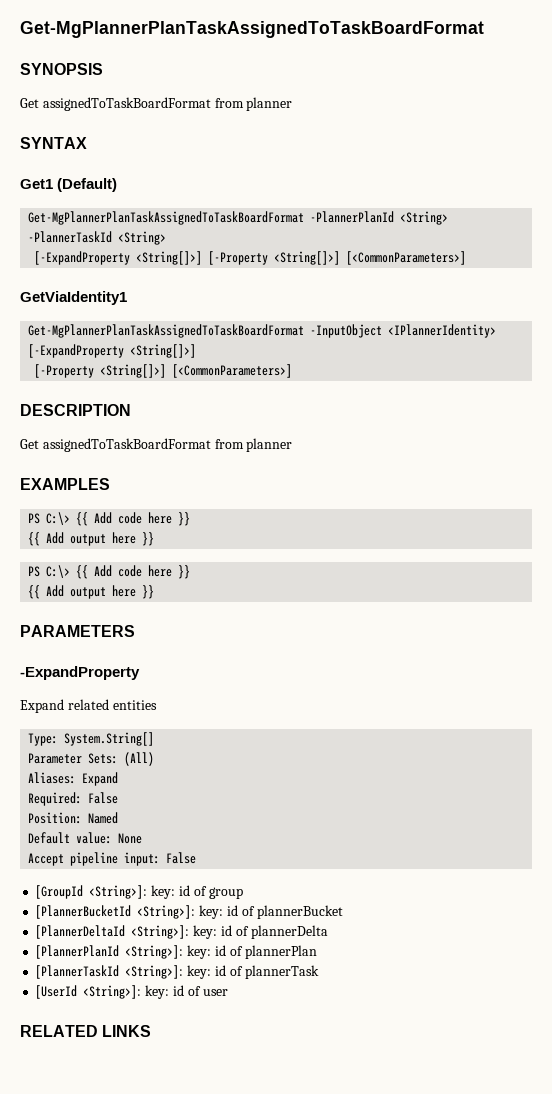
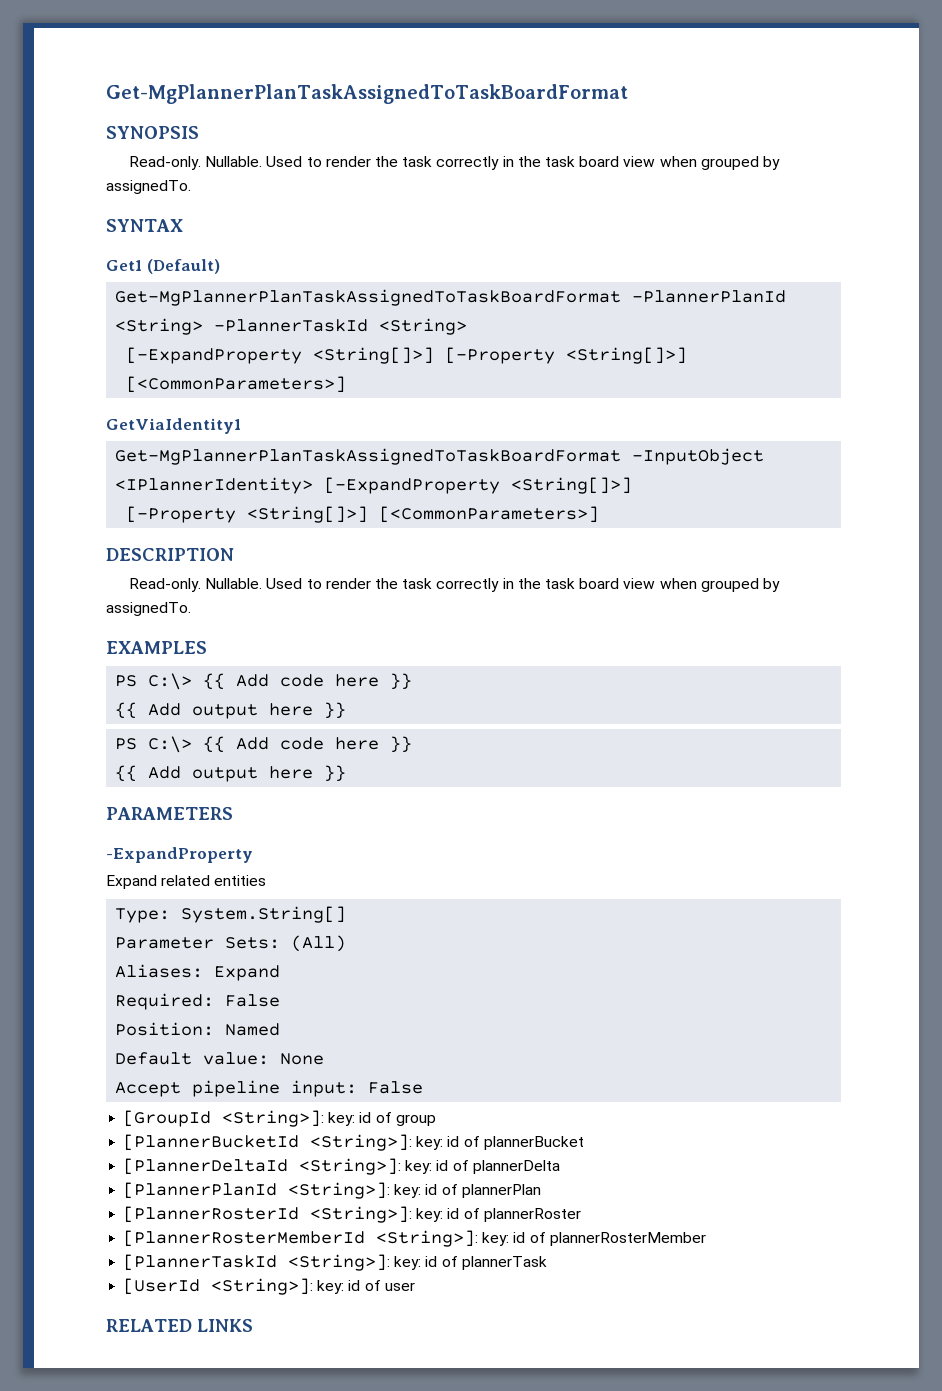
  SYNOPSIS
- Get assignedToTaskBoardFormat from planner
+ Read-only. Nullable. Used to render the task correctly in the task board view when grouped by assignedTo.
  DESCRIPTION
- Get assignedToTaskBoardFormat from planner
+ Read-only. Nullable. Used to render the task correctly in the task board view when grouped by assignedTo.
+ [PlannerRosterId <String>]: key: id of plannerRoster
+ [PlannerRosterMemberId <String>]: key: id of plannerRosterMember

